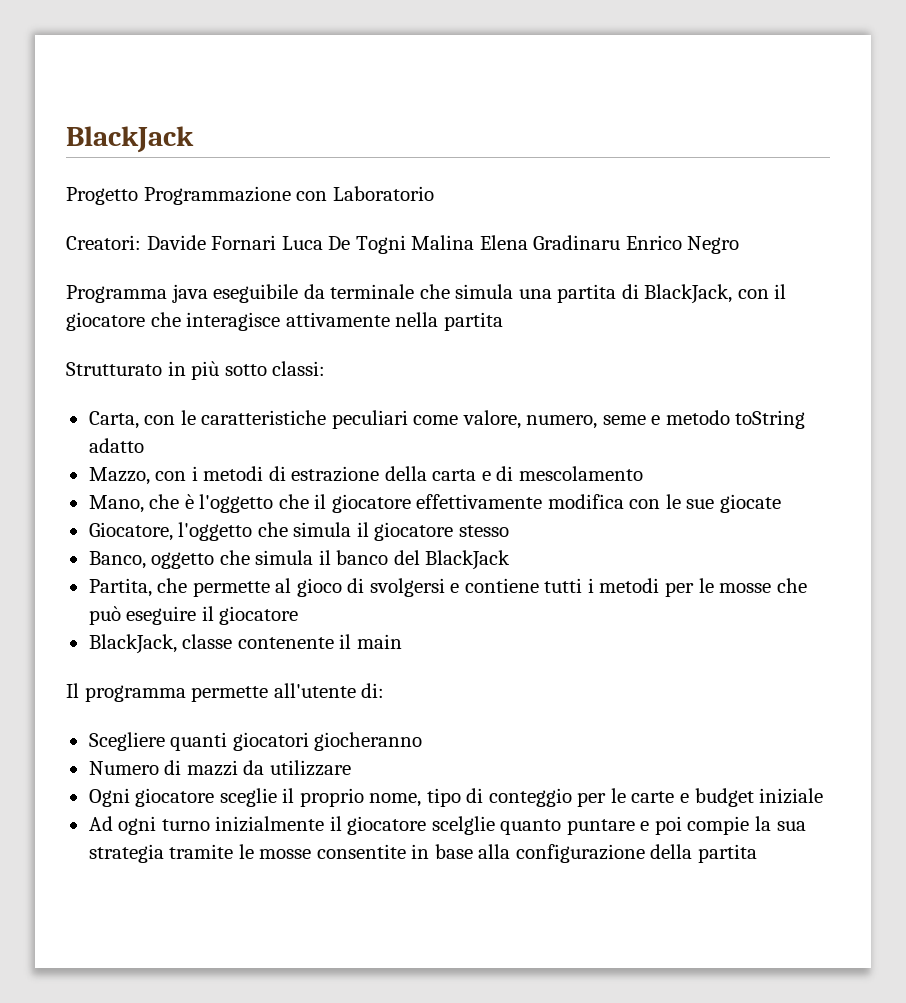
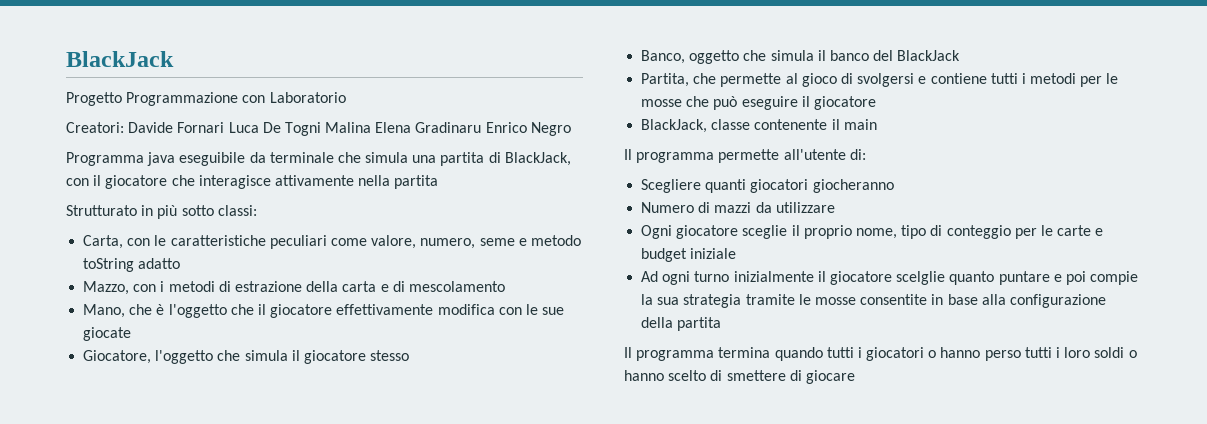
+ Il programma termina quando tutti i giocatori o hanno perso tutti i loro soldi o hanno scelto di smettere di giocare

